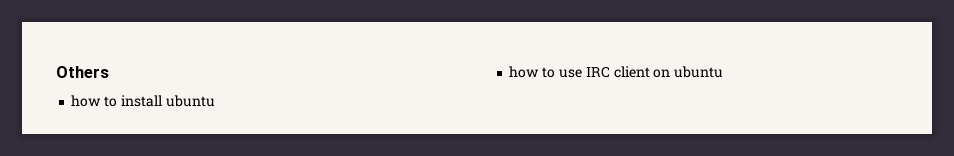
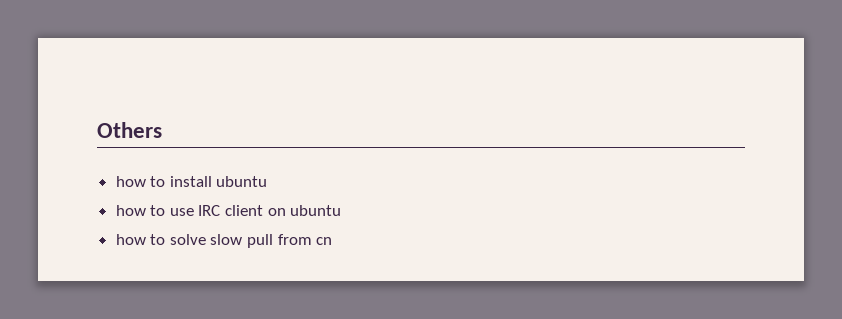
+ how to solve slow pull from cn

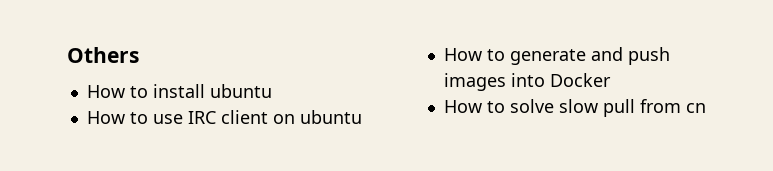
- how to install ubuntu
+ How to install ubuntu
- how to use IRC client on ubuntu
+ How to use IRC client on ubuntu
- how to solve slow pull from cn
+ How to generate and push images into Docker
+ How to solve slow pull from cn

